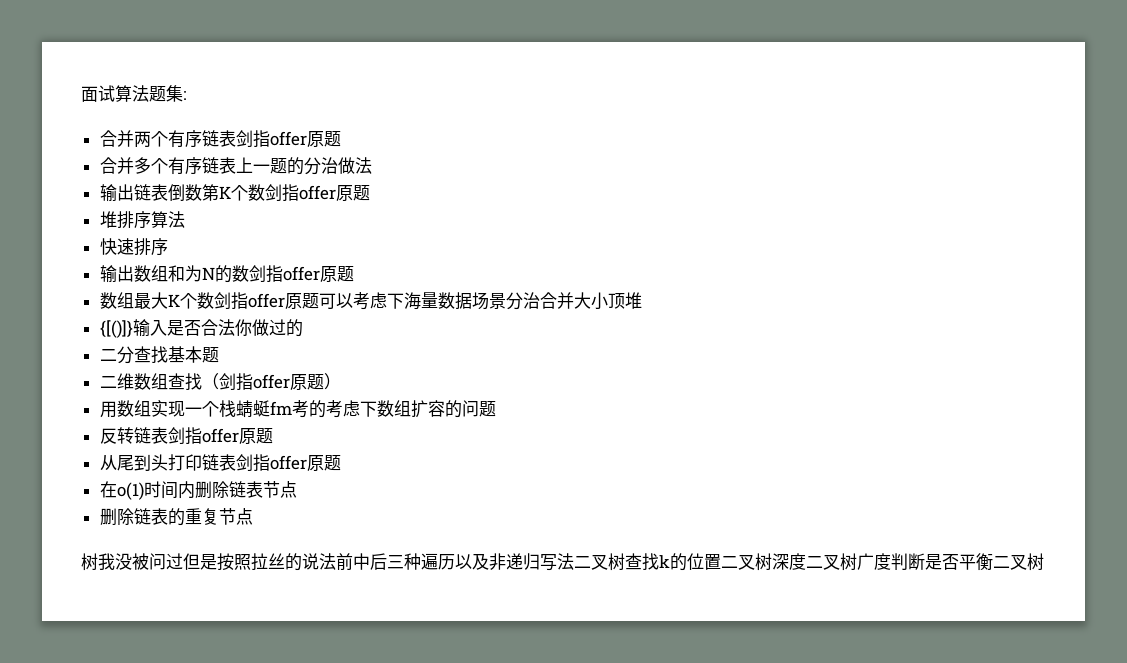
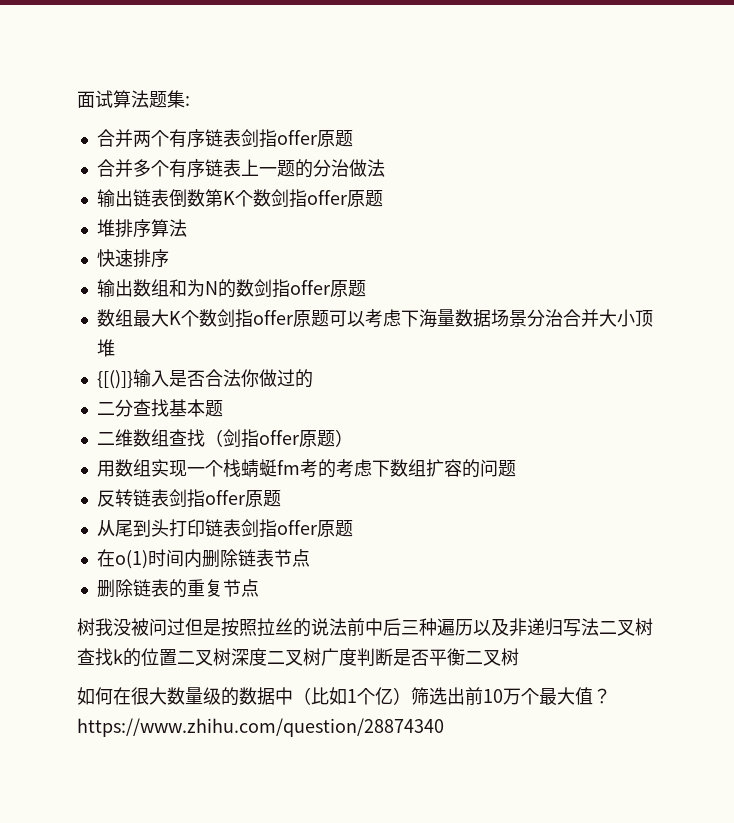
+ 如何在很大数量级的数据中（比如1个亿）筛选出前10万个最大值？https://www.zhihu.com/question/28874340

